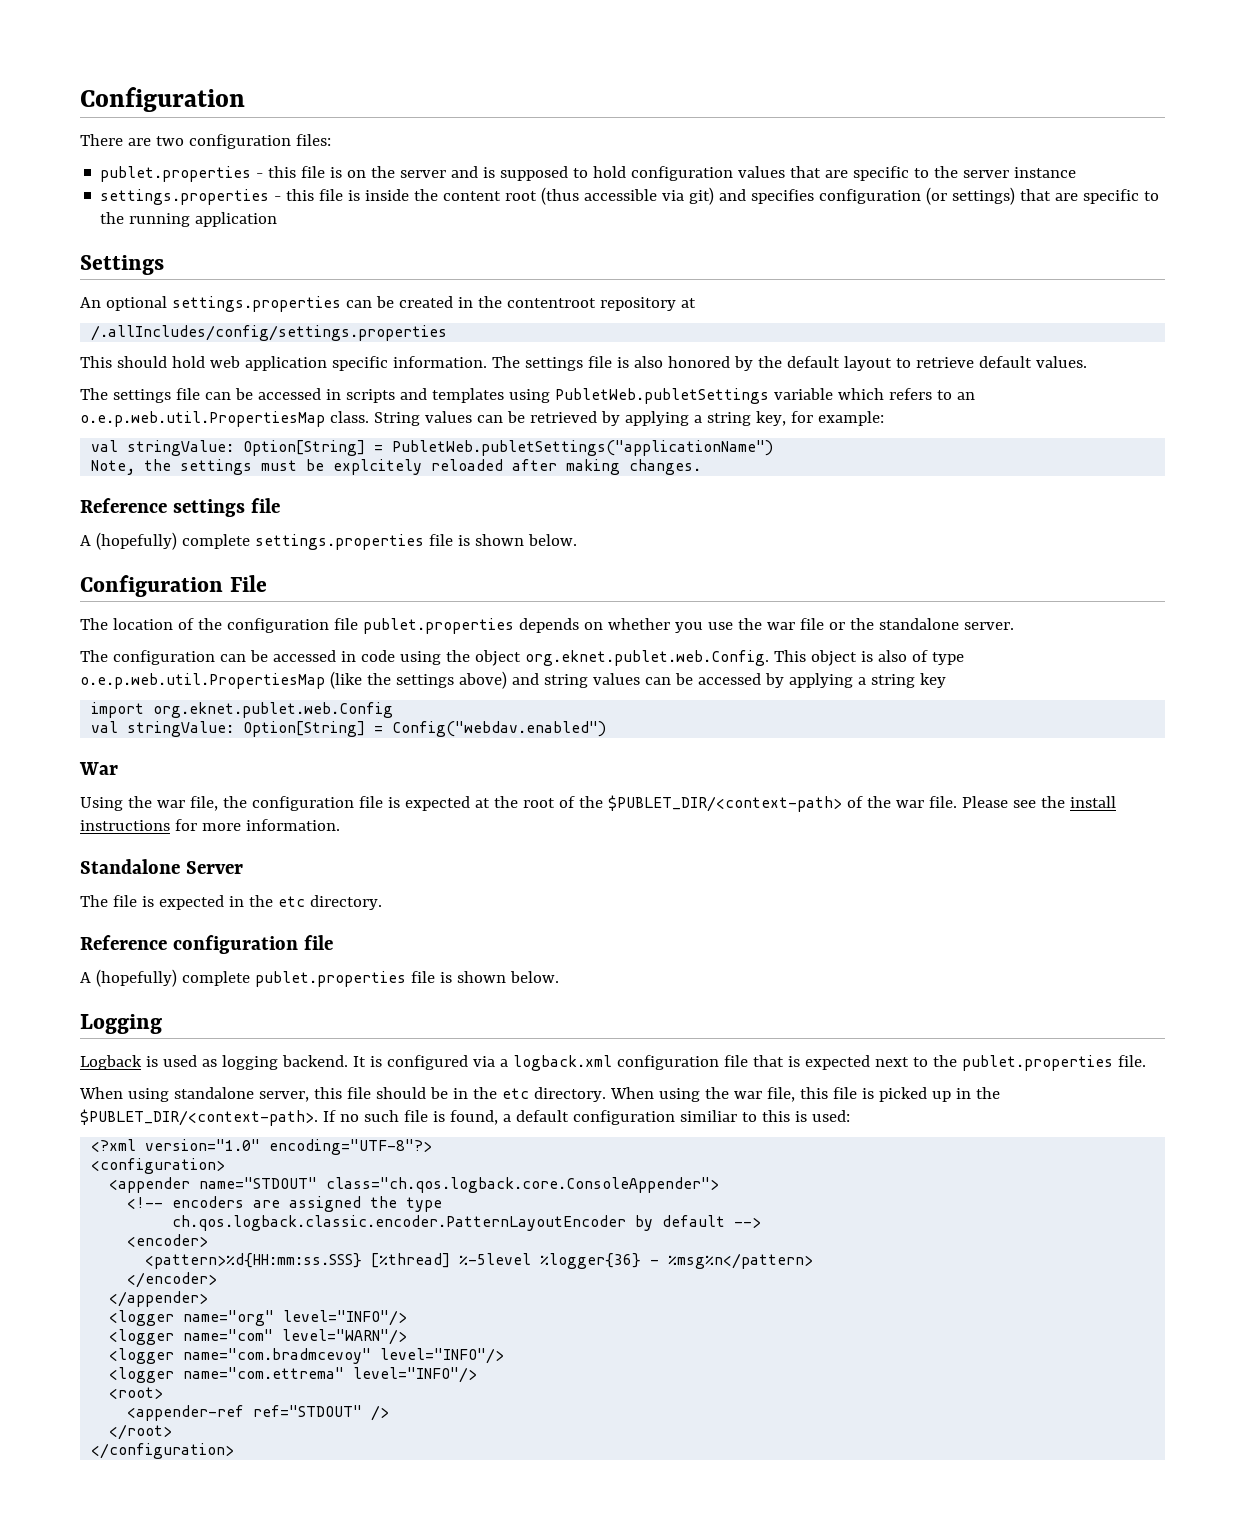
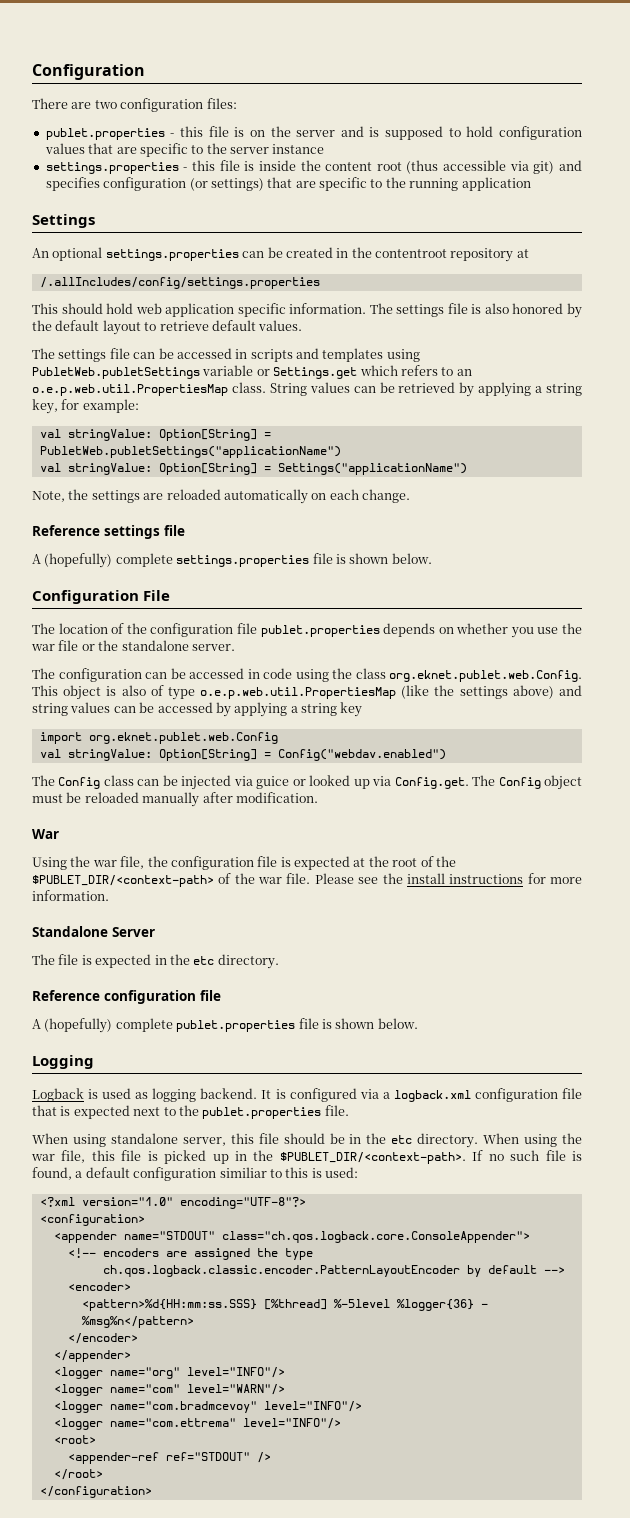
- The settings file can be accessed in scripts and templates using PubletWeb.publetSettings variable which refers to an o.e.p.web.util.PropertiesMap class.
+ The settings file can be accessed in scripts and templates using PubletWeb.publetSettings variable or Settings.get which refers to an o.e.p.web.util.PropertiesMap class.
- Note, the settings must be explcitely reloaded after making changes.
+ val stringValue: Option[String] = Settings("applicationName")
+ Note, the settings are reloaded automatically on each change.
- The configuration can be accessed in code using the object org.eknet.publet.web.Config. This object is also of type o.e.p.web.util.PropertiesMap (like the settings above) and string values can be accessed by applying a string key
+ The configuration can be accessed in code using the class org.eknet.publet.web.Config. This object is also of type o.e.p.web.util.PropertiesMap (like the settings above) and string values can be accessed by applying a string key
+ The Config class can be injected via guice or looked up via Config.get. The Config object must be reloaded manually after modification.

